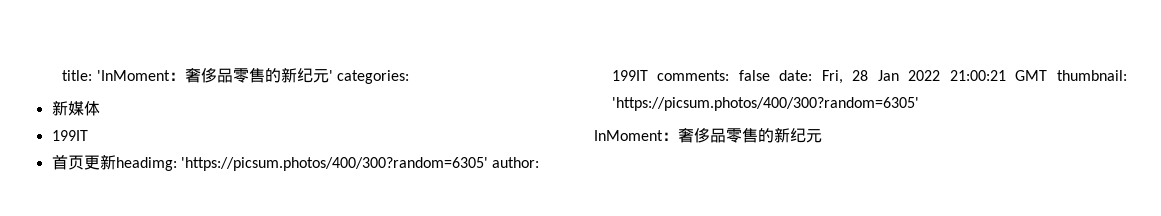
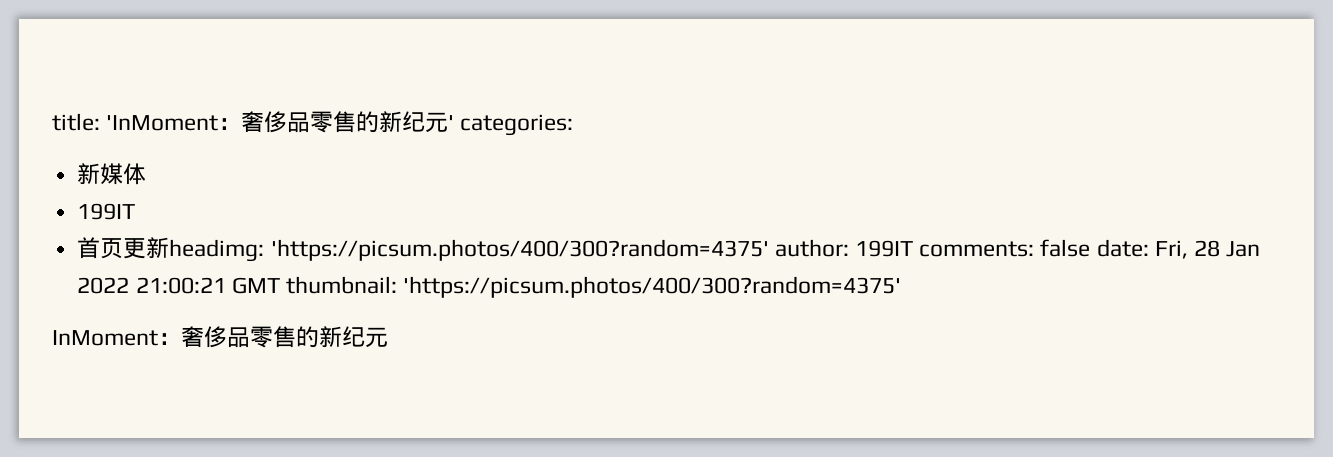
- 首页更新headimg: 'https://picsum.photos/400/300?random=6305' author: 199IT comments: false date: Fri, 28 Jan 2022 21:00:21 GMT thumbnail: 'https://picsum.photos/400/300?random=6305'
+ 首页更新headimg: 'https://picsum.photos/400/300?random=4375' author: 199IT comments: false date: Fri, 28 Jan 2022 21:00:21 GMT thumbnail: 'https://picsum.photos/400/300?random=4375'

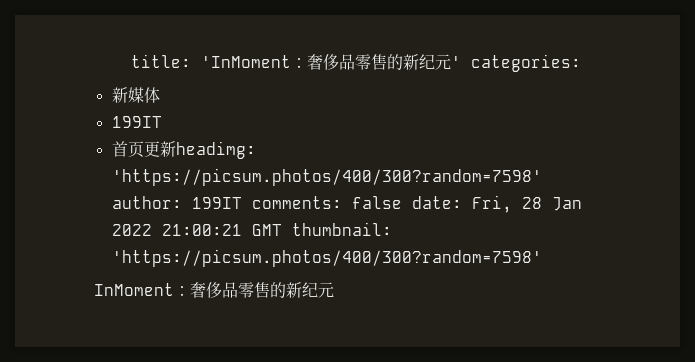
- 首页更新headimg: 'https://picsum.photos/400/300?random=4375' author: 199IT comments: false date: Fri, 28 Jan 2022 21:00:21 GMT thumbnail: 'https://picsum.photos/400/300?random=4375'
+ 首页更新headimg: 'https://picsum.photos/400/300?random=7598' author: 199IT comments: false date: Fri, 28 Jan 2022 21:00:21 GMT thumbnail: 'https://picsum.photos/400/300?random=7598'

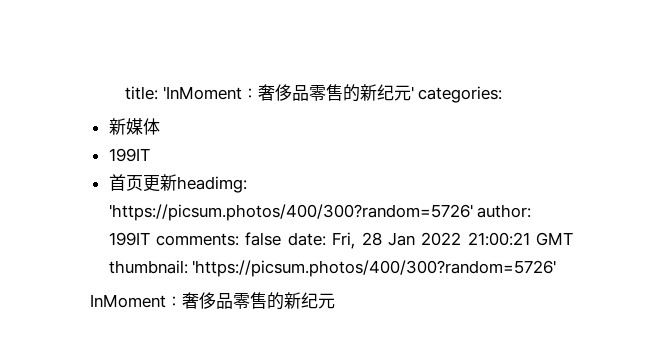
- 首页更新headimg: 'https://picsum.photos/400/300?random=7598' author: 199IT comments: false date: Fri, 28 Jan 2022 21:00:21 GMT thumbnail: 'https://picsum.photos/400/300?random=7598'
+ 首页更新headimg: 'https://picsum.photos/400/300?random=5726' author: 199IT comments: false date: Fri, 28 Jan 2022 21:00:21 GMT thumbnail: 'https://picsum.photos/400/300?random=5726'

